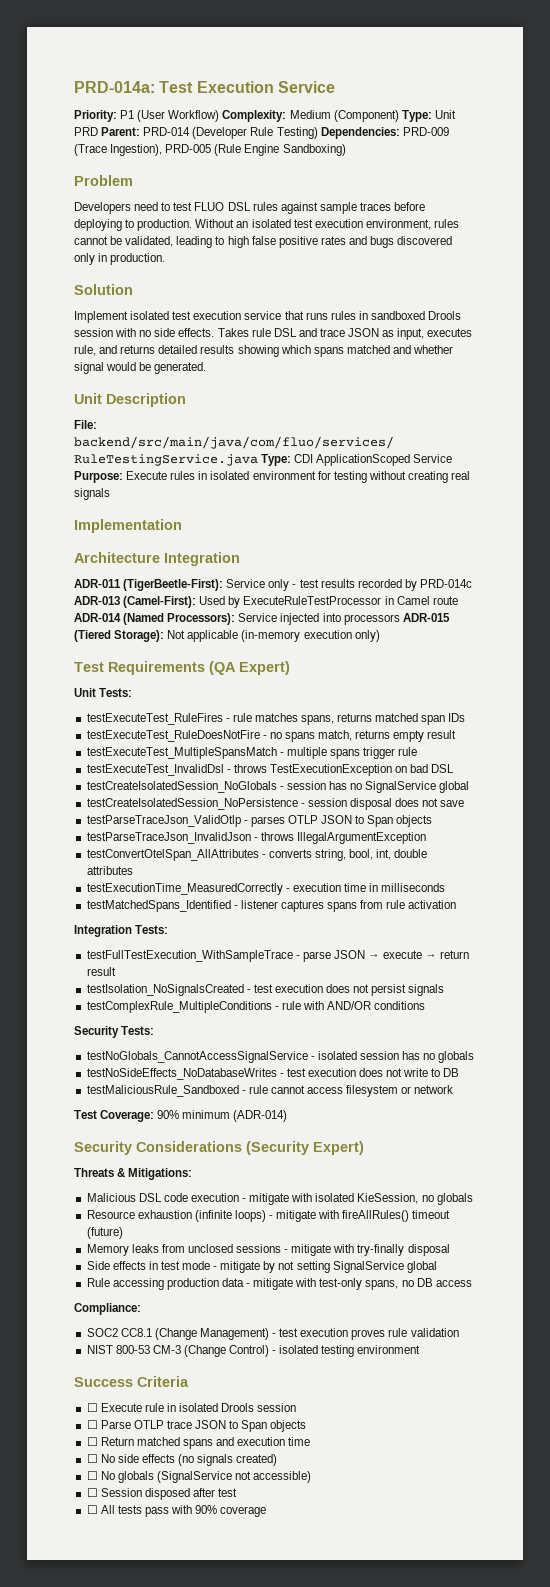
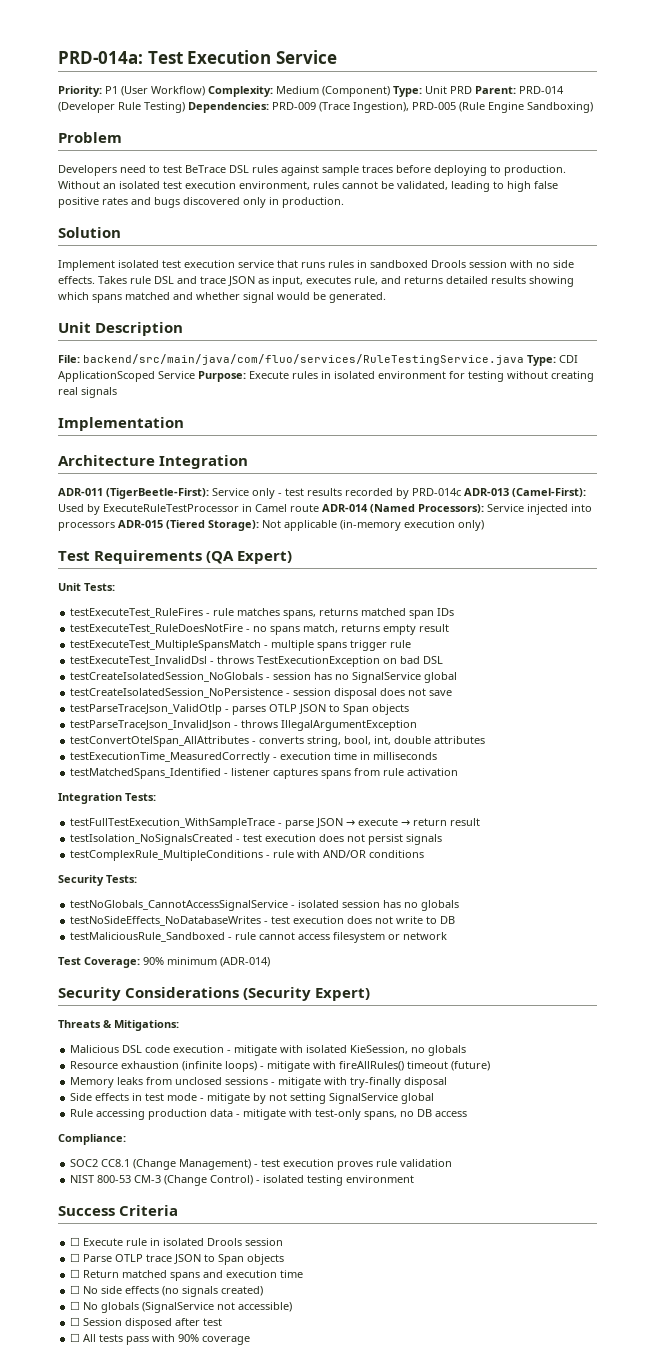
- Developers need to test FLUO DSL rules against sample traces before deploying to production.
+ Developers need to test BeTrace DSL rules against sample traces before deploying to production.

